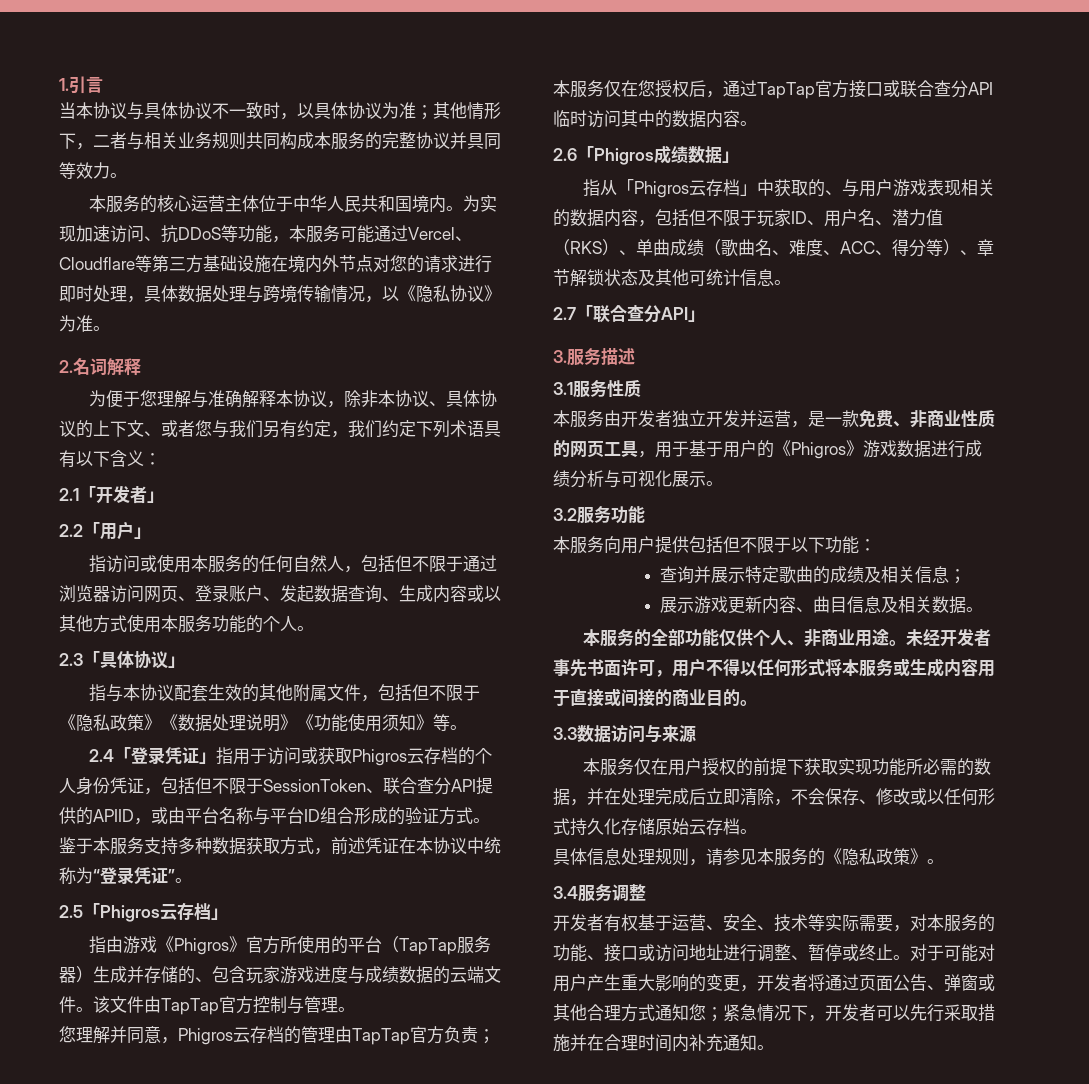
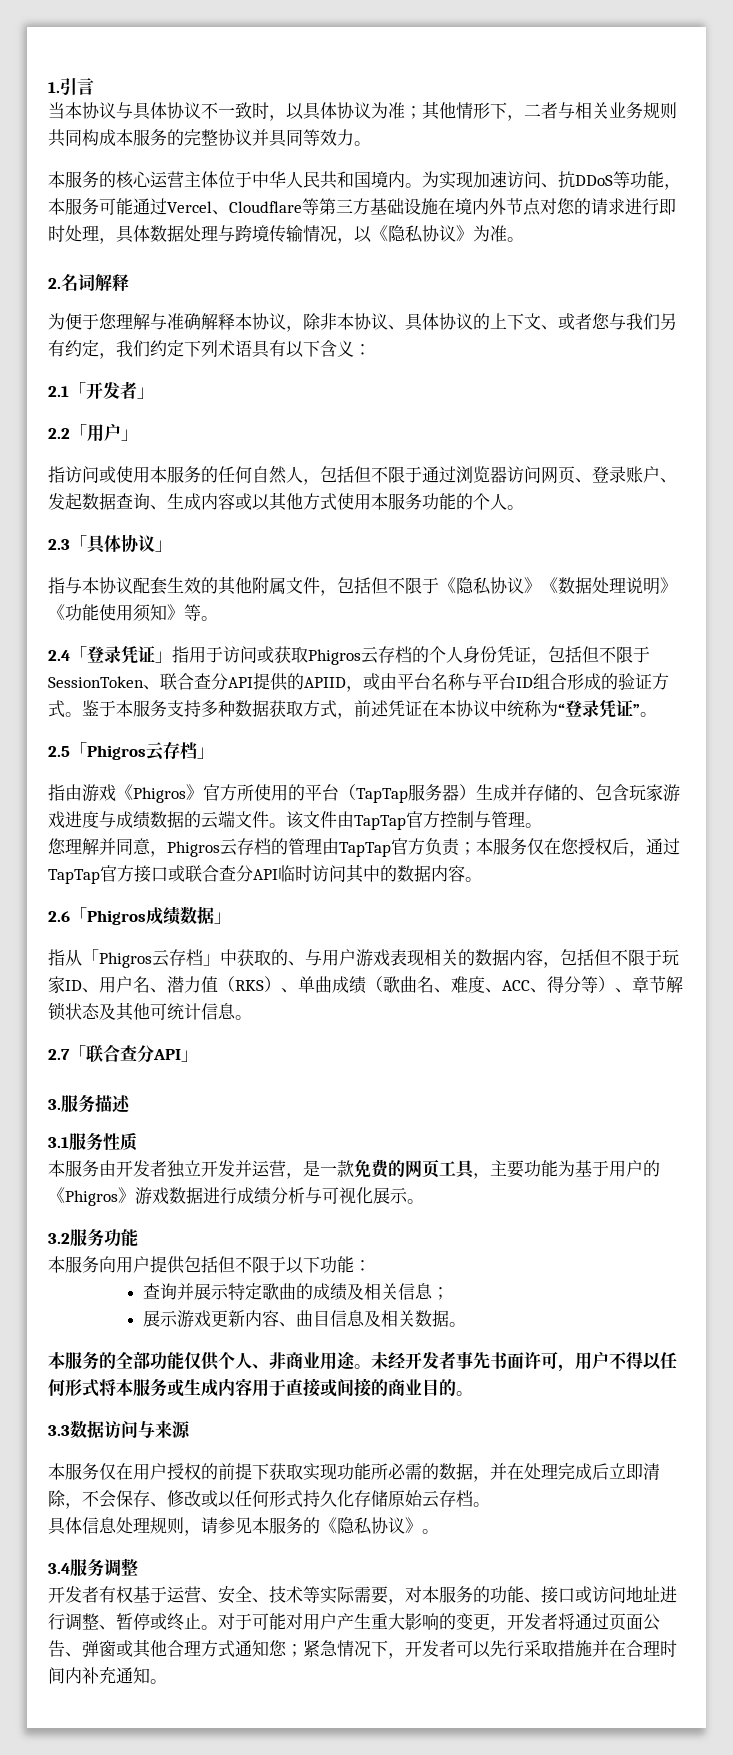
- 指与本协议配套生效的其他附属文件，包括但不限于《隐私政策》《数据处理说明》《功能使用须知》等。
+ 指与本协议配套生效的其他附属文件，包括但不限于《隐私协议》《数据处理说明》《功能使用须知》等。
- 本服务由开发者独立开发并运营，是一款免费、非商业性质的网页工具，用于基于用户的《Phigros》游戏数据进行成绩分析与可视化展示。
+ 本服务由开发者独立开发并运营，是一款免费的网页工具，主要功能为基于用户的《Phigros》游戏数据进行成绩分析与可视化展示。
- 具体信息处理规则，请参见本服务的《隐私政策》。
+ 具体信息处理规则，请参见本服务的《隐私协议》。

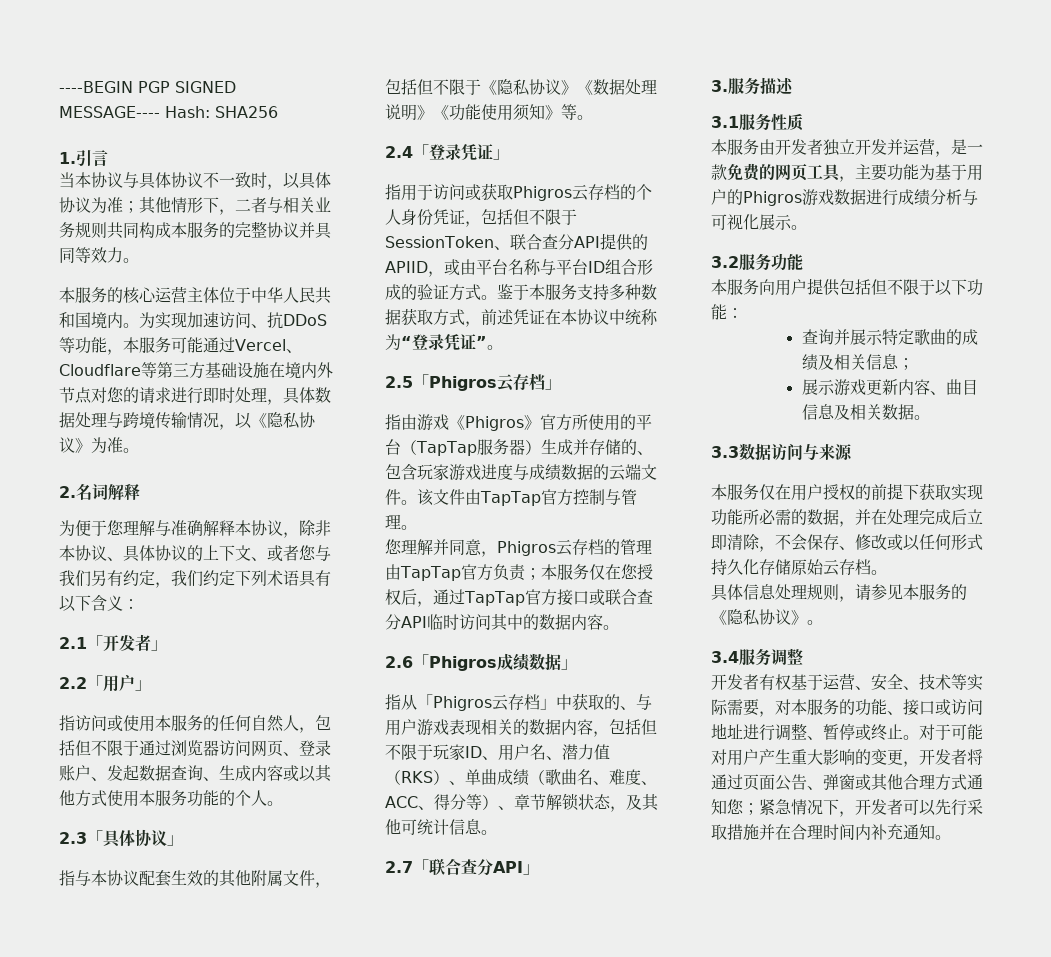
+ ----BEGIN PGP SIGNED MESSAGE---- Hash: SHA256
- 2.4「登录凭证」指用于访问或获取Phigros云存档的个人身份凭证，包括但不限于SessionToken、联合查分API提供的APIID，或由平台名称与平台ID组合形成的验证方式。
+ 2.4「登录凭证」
+ 指用于访问或获取Phigros云存档的个人身份凭证，包括但不限于SessionToken、联合查分API提供的APIID，或由平台名称与平台ID组合形成的验证方式。
- 指从「Phigros云存档」中获取的、与用户游戏表现相关的数据内容，包括但不限于玩家ID、用户名、潜力值（RKS）、单曲成绩（歌曲名、难度、ACC、得分等）、章节解锁状态及其他可统计信息。
+ 指从「Phigros云存档」中获取的、与用户游戏表现相关的数据内容，包括但不限于玩家ID、用户名、潜力值（RKS）、单曲成绩（歌曲名、难度、ACC、得分等）、章节解锁状态，及其他可统计信息。
- 本服务由开发者独立开发并运营，是一款免费的网页工具，主要功能为基于用户的《Phigros》游戏数据进行成绩分析与可视化展示。
+ 本服务由开发者独立开发并运营，是一款免费的网页工具，主要功能为基于用户的Phigros游戏数据进行成绩分析与可视化展示。
- 本服务的全部功能仅供个人、非商业用途。未经开发者事先书面许可，用户不得以任何形式将本服务或生成内容用于直接或间接的商业目的。

